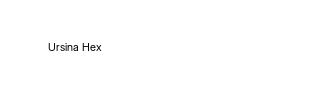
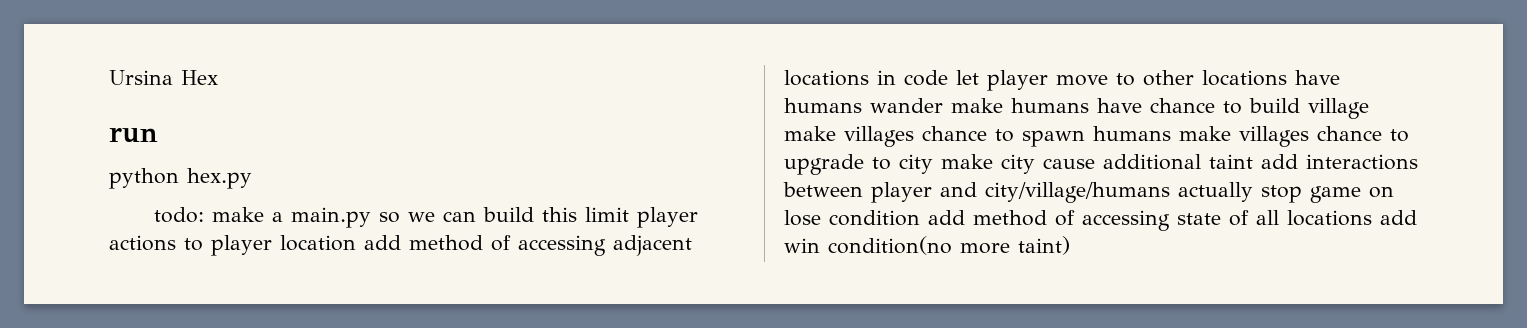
+ run
+ python hex.py
+ todo: make a main.py so we can build this limit player actions to player location add method of accessing adjacent locations in code let player move to other locations have humans wander make humans have chance to build village make villages chance to spawn humans make villages chance to upgrade to city make city cause additional taint add interactions between player and city/village/humans actually stop game on lose condition add method of accessing state of all locations add win condition(no more taint)

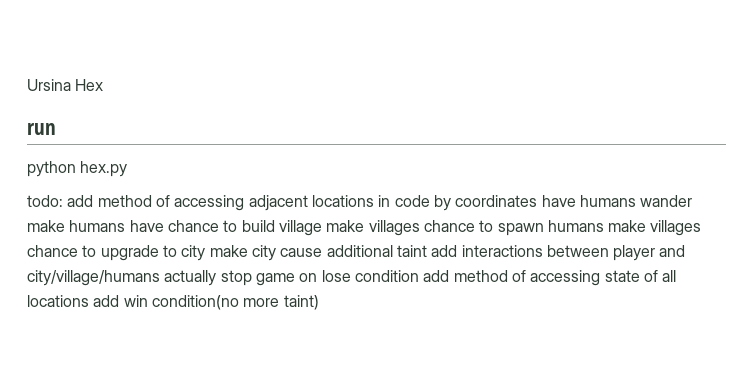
- make a main.py so we can build this limit player actions to player location add method of accessing adjacent locations in code let player move to other locations have humans wander make humans have chance to build village make villages chance to spawn humans make villages chance to upgrade to city make city cause additional taint add interactions between player and city/village/humans actually stop game on lose condition add method of accessing state of all locations add win condition(no more taint)
+ add method of accessing adjacent locations in code by coordinates have humans wander make humans have chance to build village make villages chance to spawn humans make villages chance to upgrade to city make city cause additional taint add interactions between player and city/village/humans actually stop game on lose condition add method of accessing state of all locations add win condition(no more taint)

